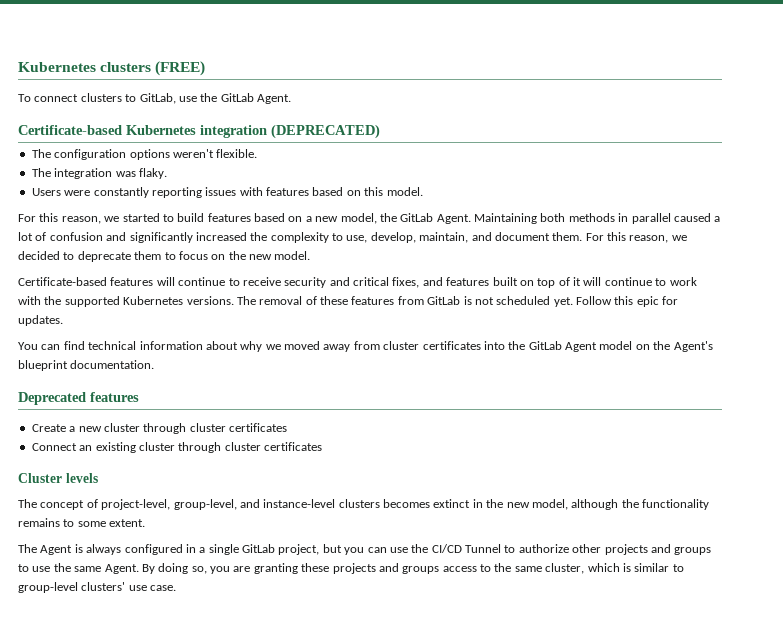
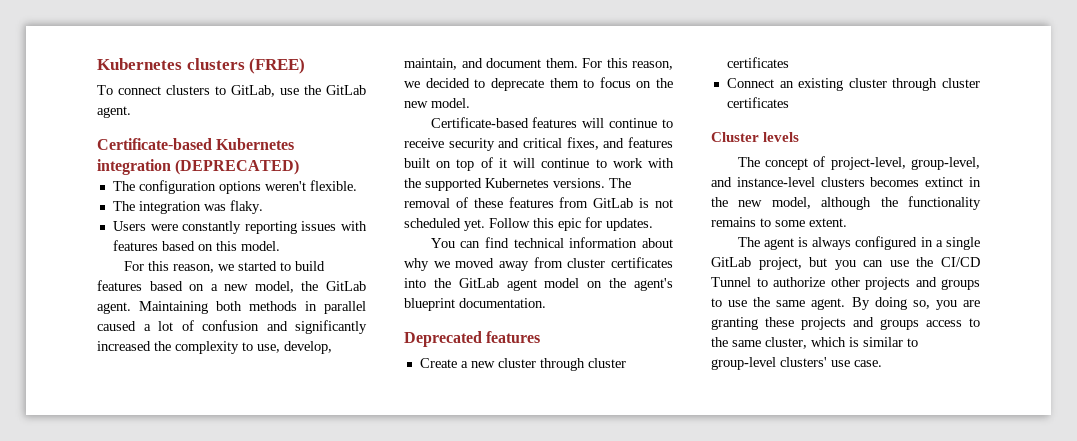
- To connect clusters to GitLab, use the GitLab Agent.
+ To connect clusters to GitLab, use the GitLab agent.
- For this reason, we started to build features based on a new model, the GitLab Agent.
+ For this reason, we started to build features based on a new model, the GitLab agent.
- You can find technical information about why we moved away from cluster certificates into the GitLab Agent model on the Agent's blueprint documentation.
+ You can find technical information about why we moved away from cluster certificates into the GitLab agent model on the agent's blueprint documentation.
- The Agent is always configured in a single GitLab project, but you can use the CI/CD Tunnel to authorize other projects and groups to use the same Agent.
+ The agent is always configured in a single GitLab project, but you can use the CI/CD Tunnel to authorize other projects and groups to use the same agent.

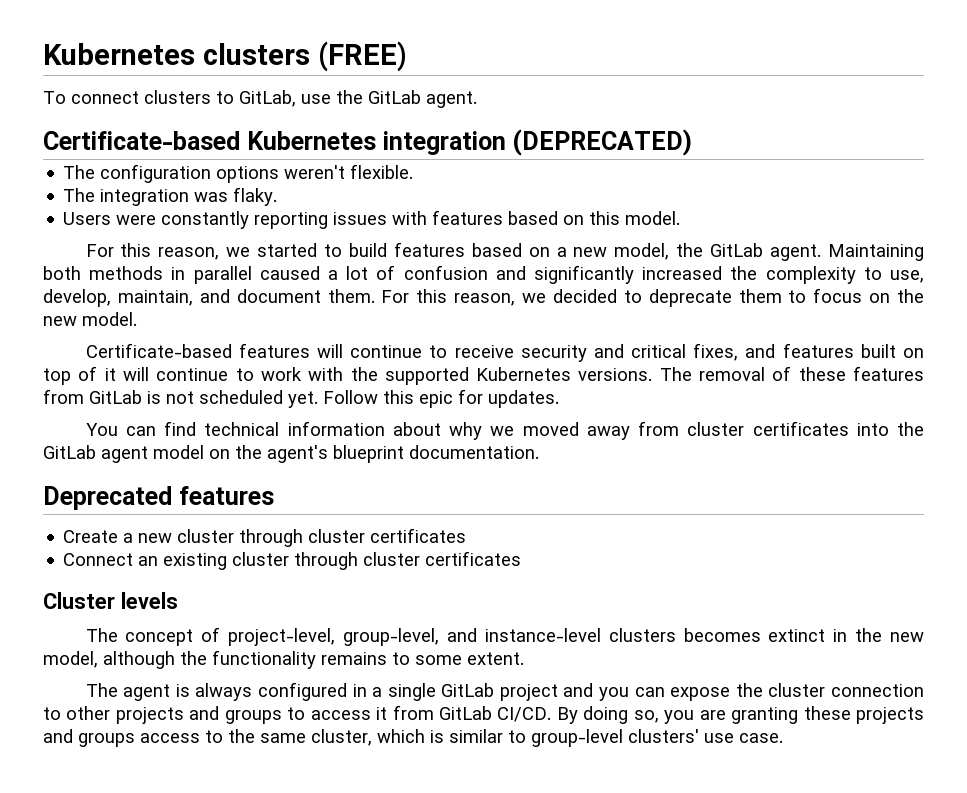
- The agent is always configured in a single GitLab project, but you can use the CI/CD Tunnel to authorize other projects and groups to use the same agent.
+ The agent is always configured in a single GitLab project and you can expose the cluster connection to other projects and groups to access it from GitLab CI/CD.

